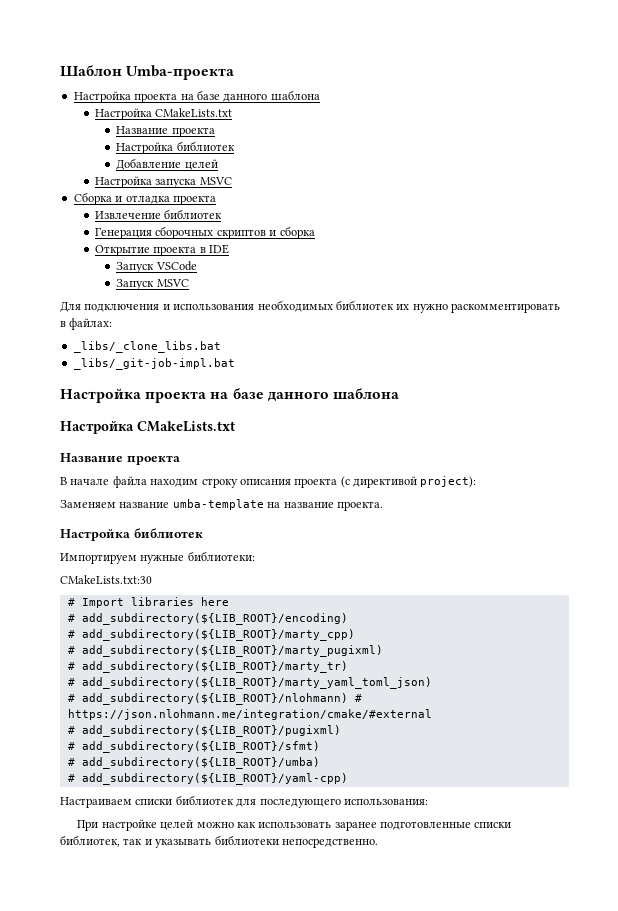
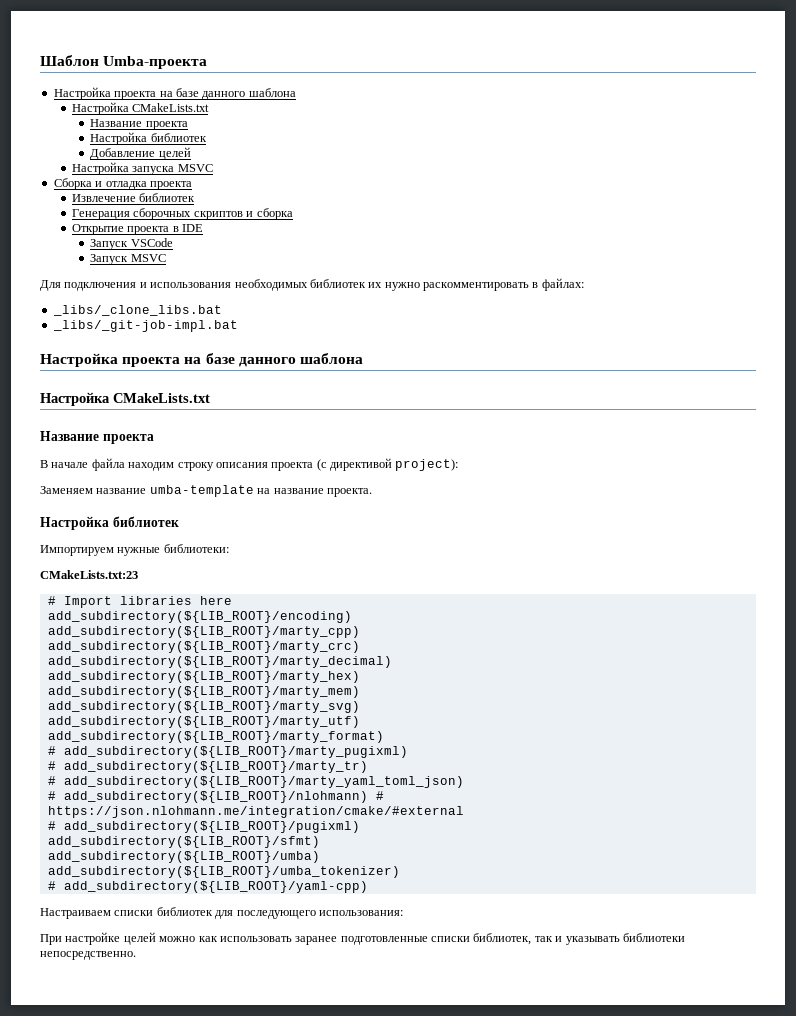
- CMakeLists.txt:30
+ CMakeLists.txt:23
- # add_subdirectory(${LIB_ROOT}/encoding)
+ add_subdirectory(${LIB_ROOT}/encoding)
- # add_subdirectory(${LIB_ROOT}/marty_cpp)
+ add_subdirectory(${LIB_ROOT}/marty_cpp)
+ add_subdirectory(${LIB_ROOT}/marty_crc)
+ add_subdirectory(${LIB_ROOT}/marty_decimal)
+ add_subdirectory(${LIB_ROOT}/marty_hex)
+ add_subdirectory(${LIB_ROOT}/marty_mem)
+ add_subdirectory(${LIB_ROOT}/marty_svg)
+ add_subdirectory(${LIB_ROOT}/marty_utf)
+ add_subdirectory(${LIB_ROOT}/marty_format)
- # add_subdirectory(${LIB_ROOT}/sfmt)
+ add_subdirectory(${LIB_ROOT}/sfmt)
- # add_subdirectory(${LIB_ROOT}/umba)
+ add_subdirectory(${LIB_ROOT}/umba)
+ add_subdirectory(${LIB_ROOT}/umba_tokenizer)

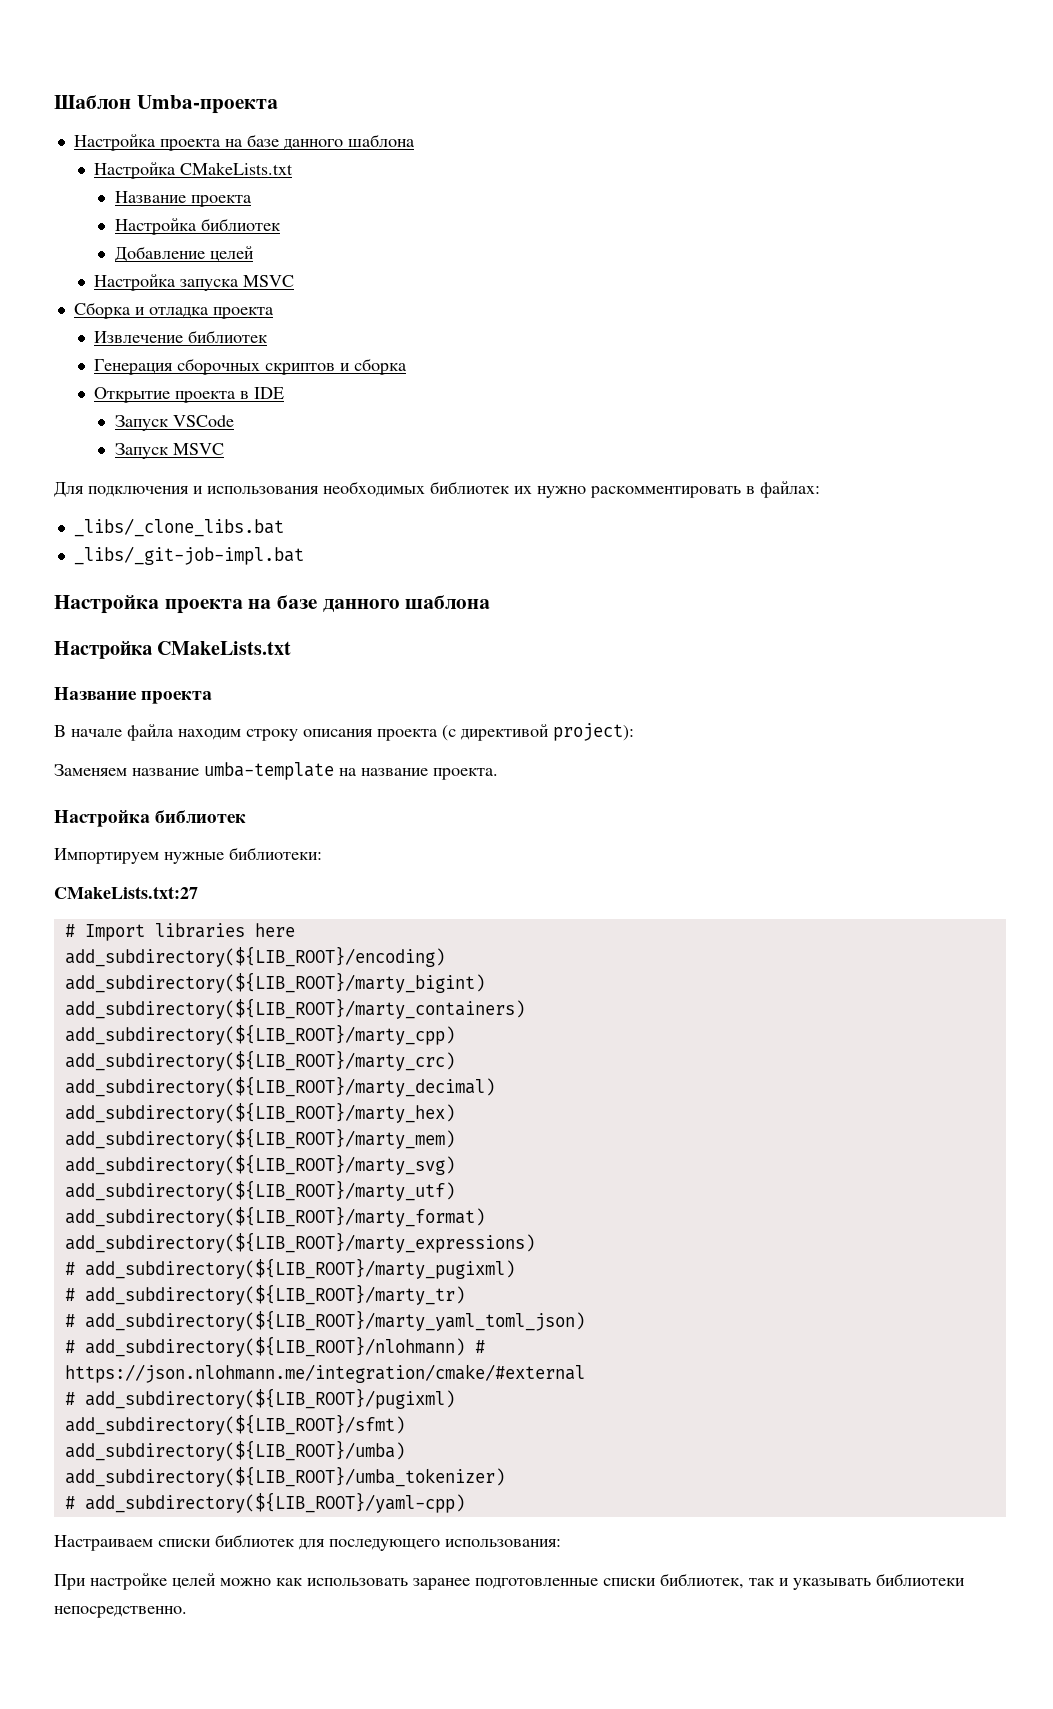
- CMakeLists.txt:23
+ CMakeLists.txt:27
+ add_subdirectory(${LIB_ROOT}/marty_bigint)
+ add_subdirectory(${LIB_ROOT}/marty_containers)
+ add_subdirectory(${LIB_ROOT}/marty_expressions)

